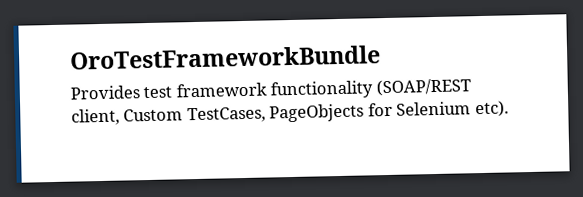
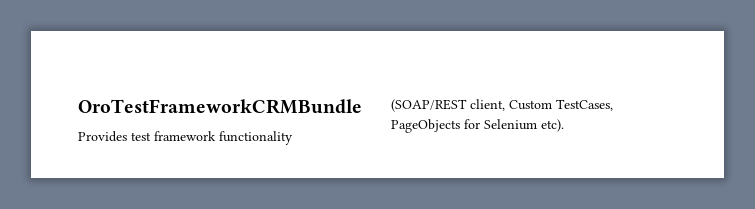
- OroTestFrameworkBundle
+ OroTestFrameworkCRMBundle

